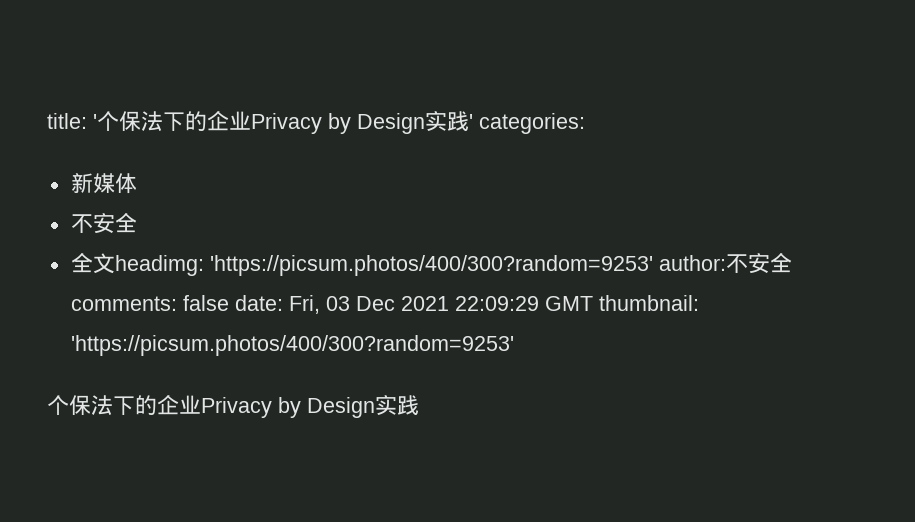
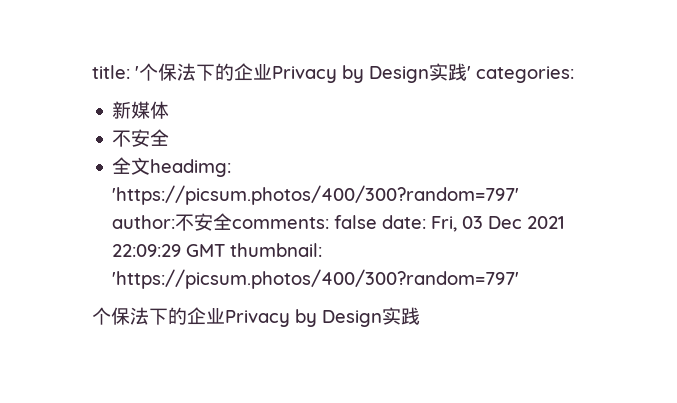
- 全文headimg: 'https://picsum.photos/400/300?random=9253' author:不安全comments: false date: Fri, 03 Dec 2021 22:09:29 GMT thumbnail: 'https://picsum.photos/400/300?random=9253'
+ 全文headimg: 'https://picsum.photos/400/300?random=797' author:不安全comments: false date: Fri, 03 Dec 2021 22:09:29 GMT thumbnail: 'https://picsum.photos/400/300?random=797'

